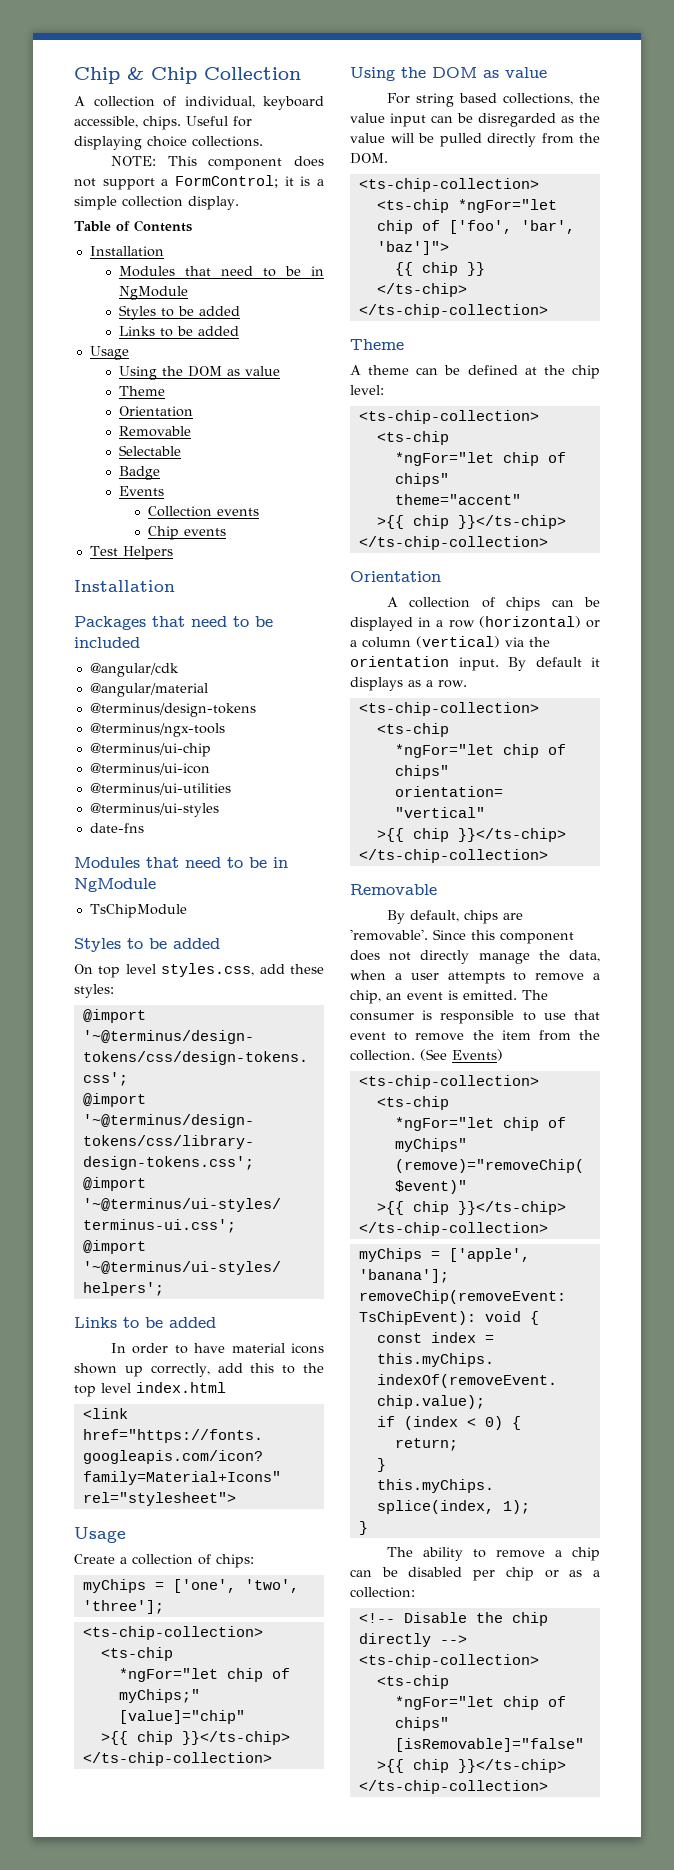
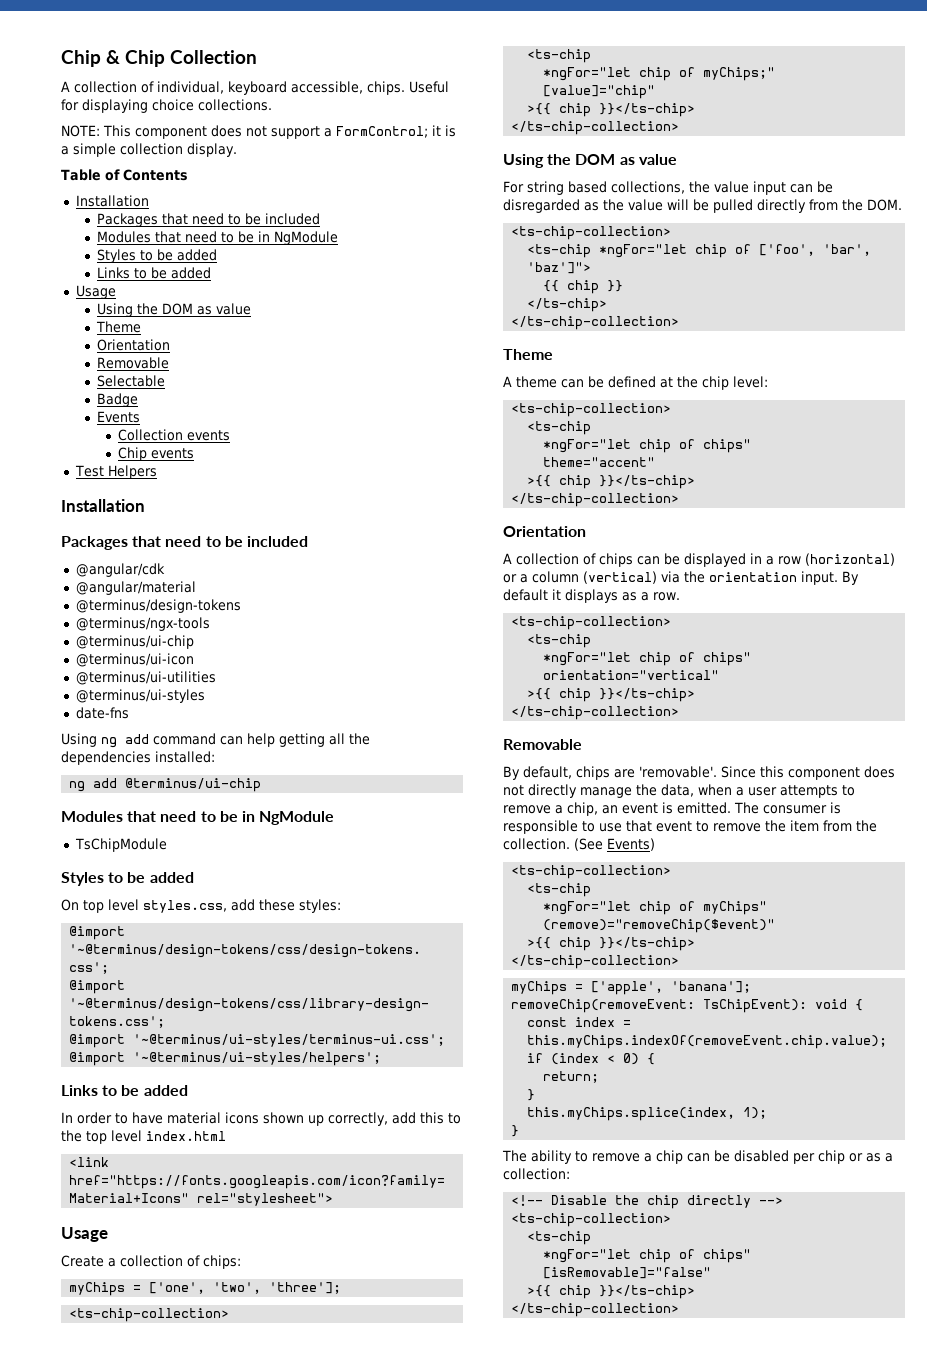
  Table of Contents
  Installation
+ Packages that need to be included
+ Using ng add command can help getting all the dependencies installed:
+ ng add @terminus/ui-chip

